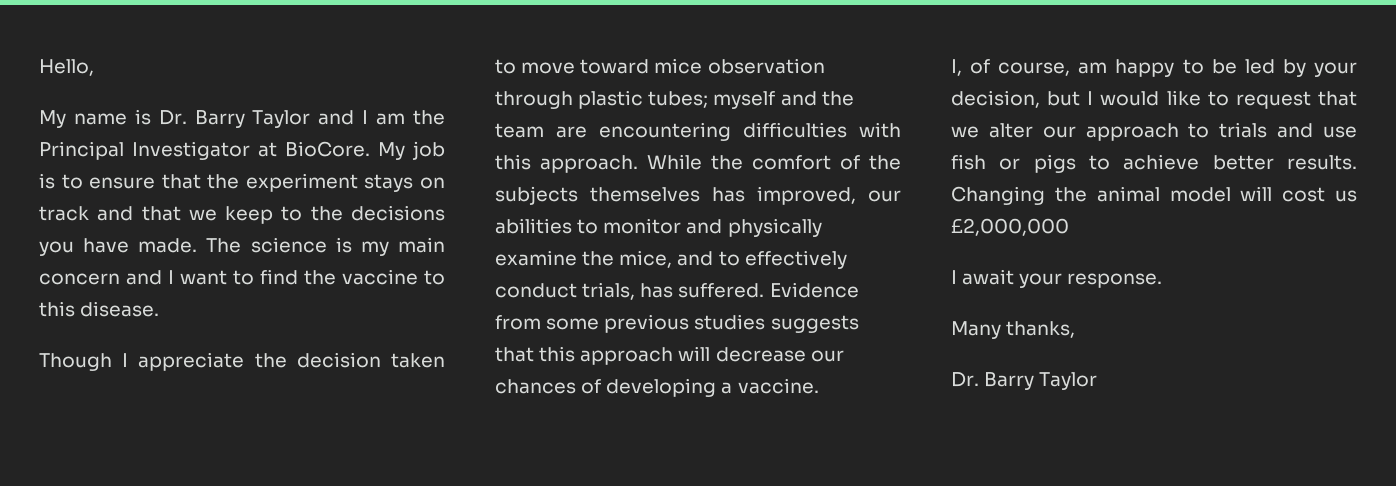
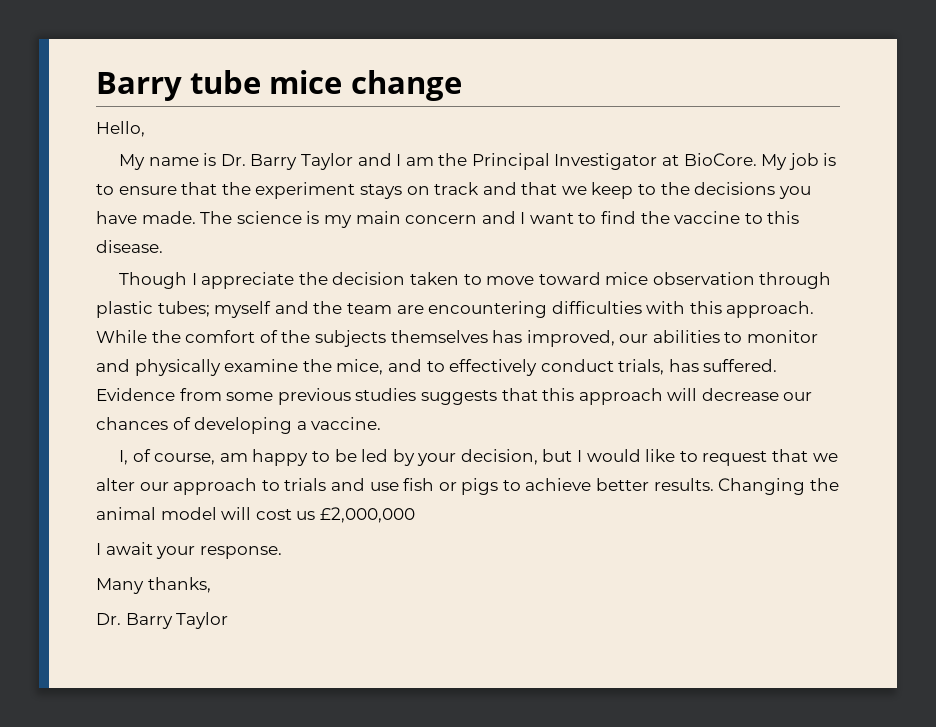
+ Barry tube mice change

